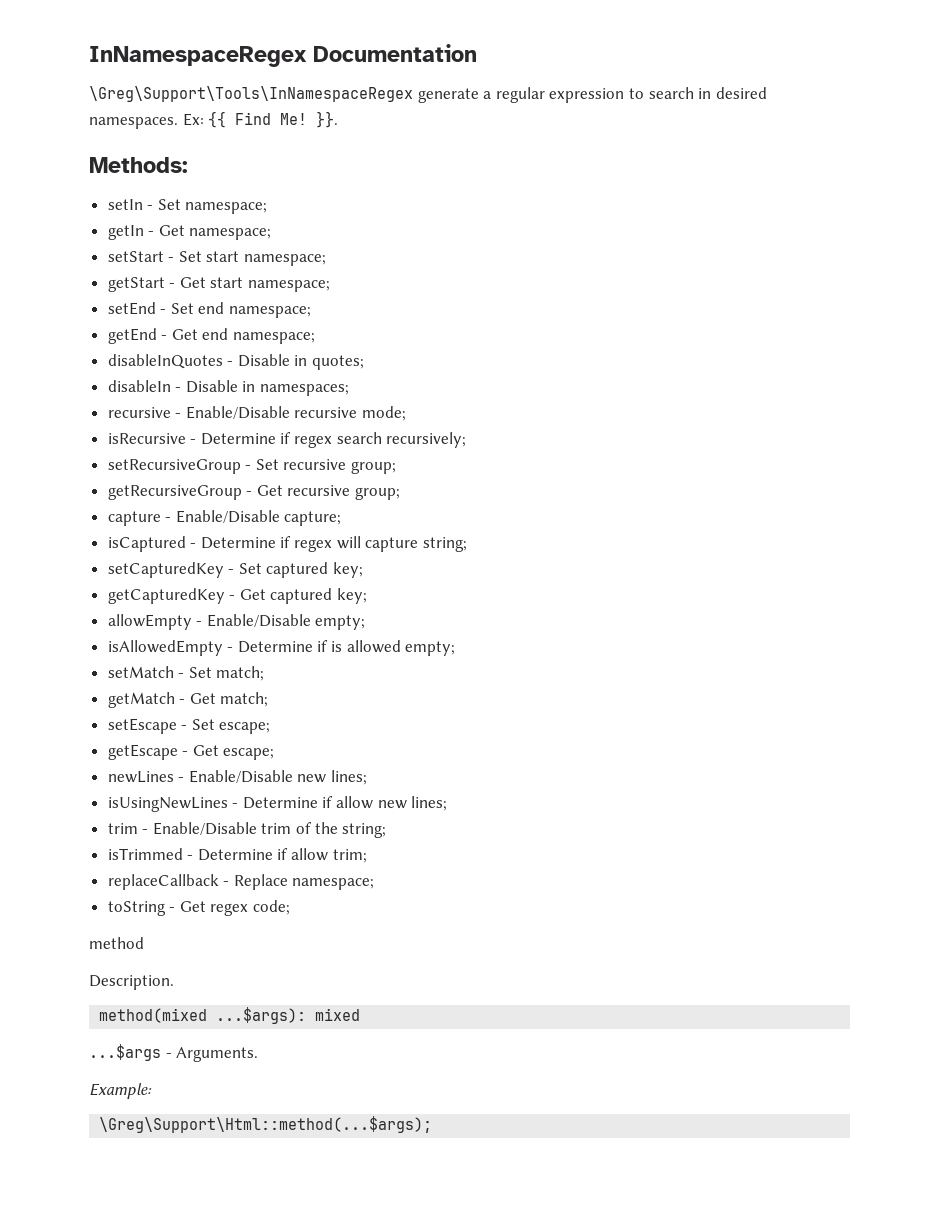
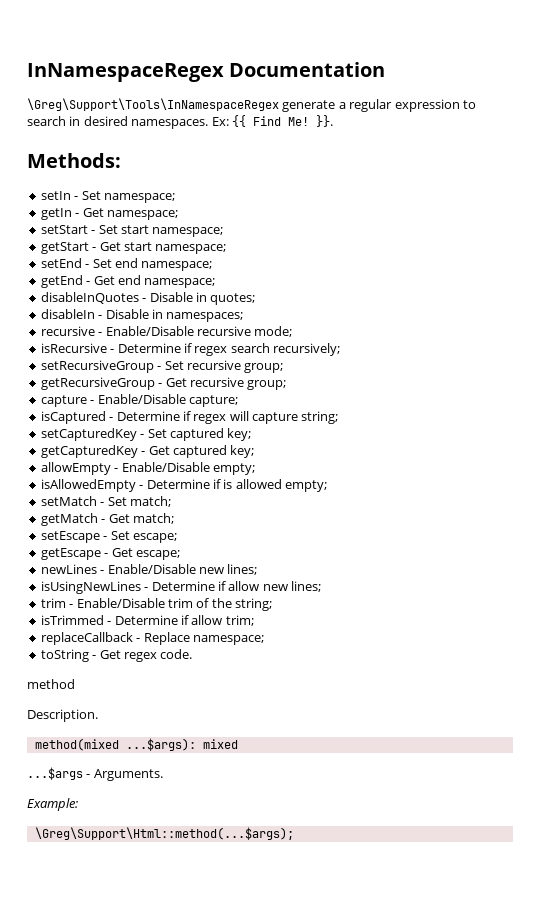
- toString - Get regex code;
+ toString - Get regex code.

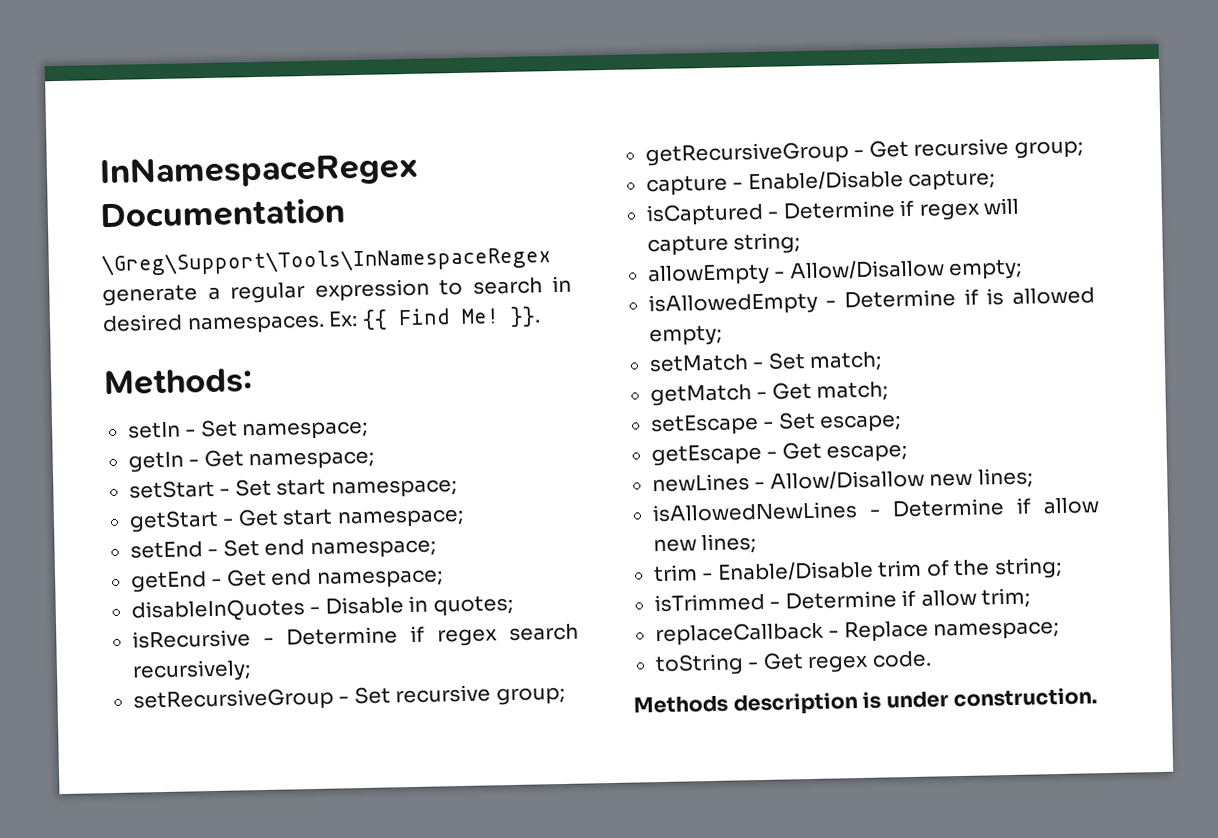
- disableIn - Disable in namespaces;
- recursive - Enable/Disable recursive mode;
- setCapturedKey - Set captured key;
- getCapturedKey - Get captured key;
- allowEmpty - Enable/Disable empty;
+ allowEmpty - Allow/Disallow empty;
- newLines - Enable/Disable new lines;
- isUsingNewLines - Determine if allow new lines;
+ newLines - Allow/Disallow new lines;
+ isAllowedNewLines - Determine if allow new lines;
- method
- Description.
- method(mixed ...$args): mixed
- ...$args - Arguments.
- Example:
- \Greg\Support\Html::method(...$args);
+ Methods description is under construction.

